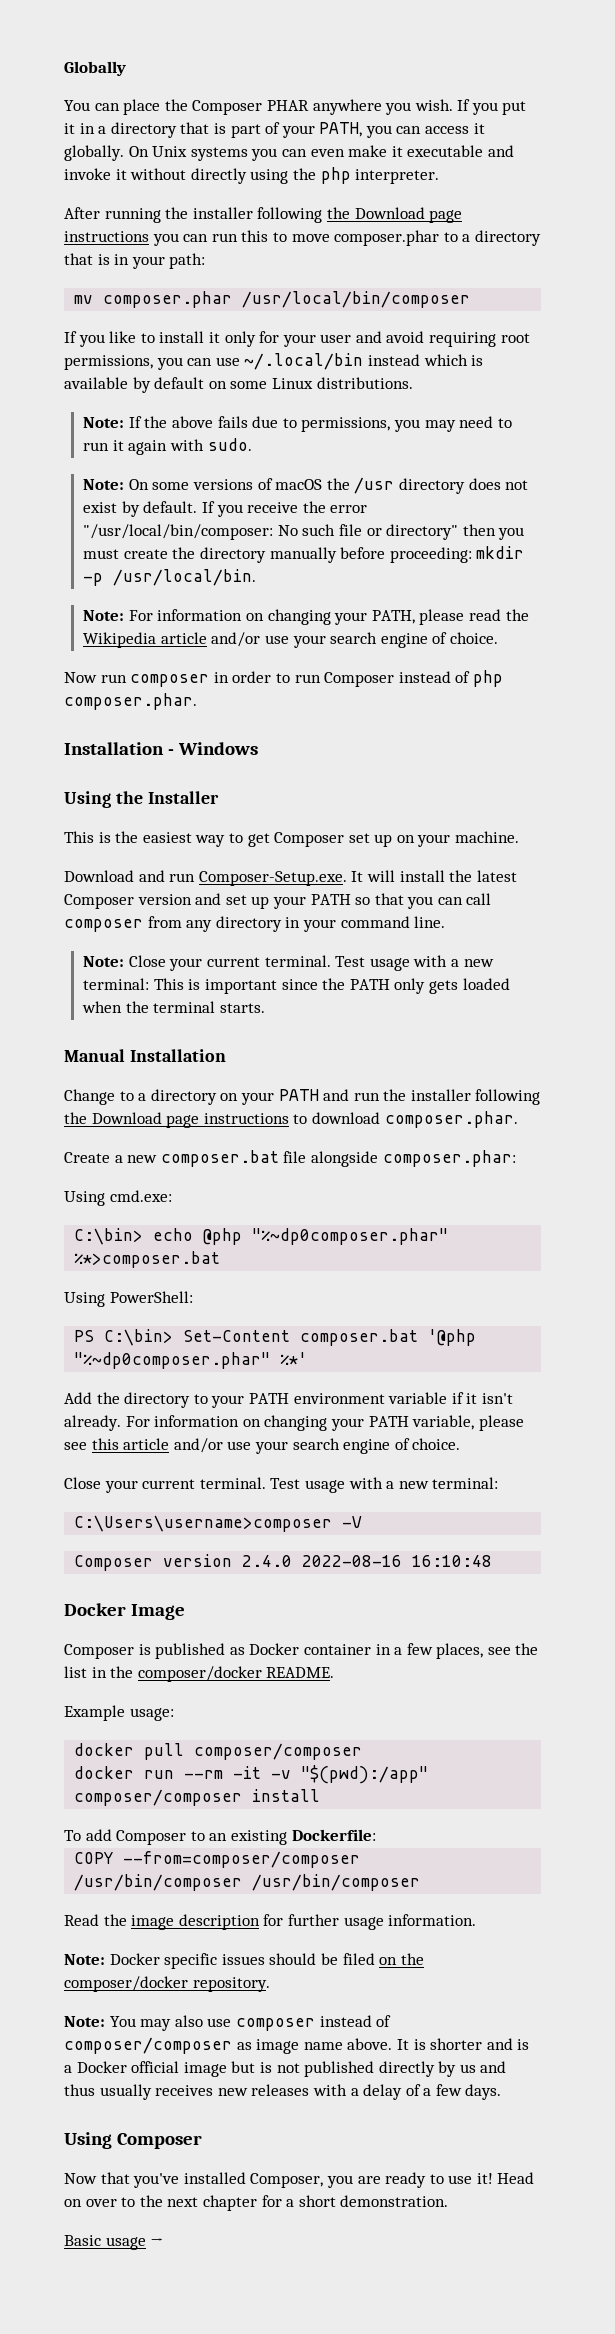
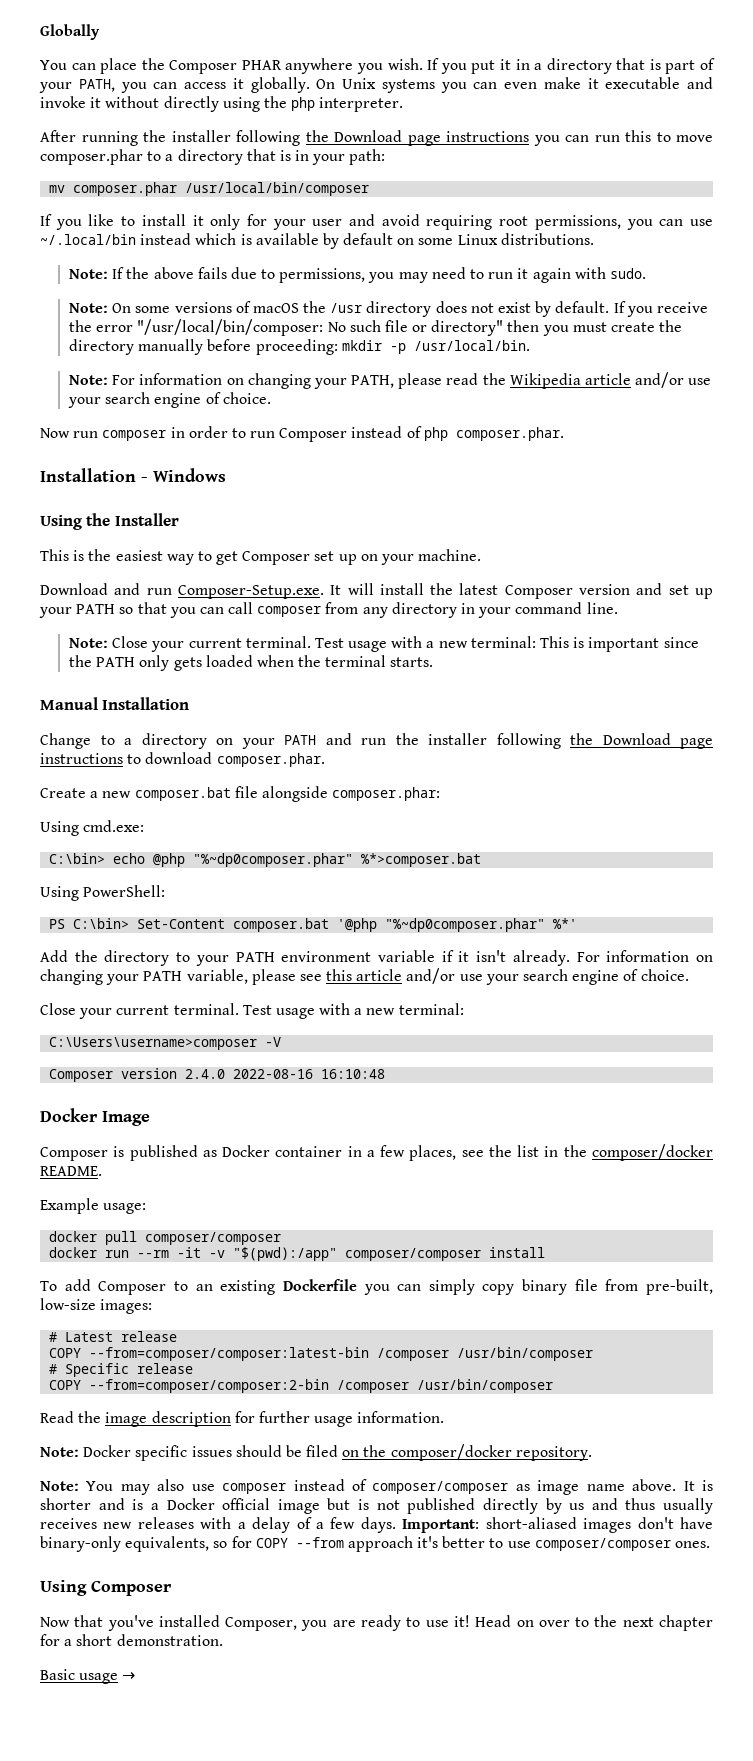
- To add Composer to an existing Dockerfile:
- COPY --from=composer/composer /usr/bin/composer /usr/bin/composer
+ To add Composer to an existing Dockerfile you can simply copy binary file from pre-built, low-size images:
+ # Latest release
+ COPY --from=composer/composer:latest-bin /composer /usr/bin/composer
+ # Specific release
+ COPY --from=composer/composer:2-bin /composer /usr/bin/composer
+ Important: short-aliased images don't have binary-only equivalents, so for COPY --from approach it's better to use composer/composer ones.

